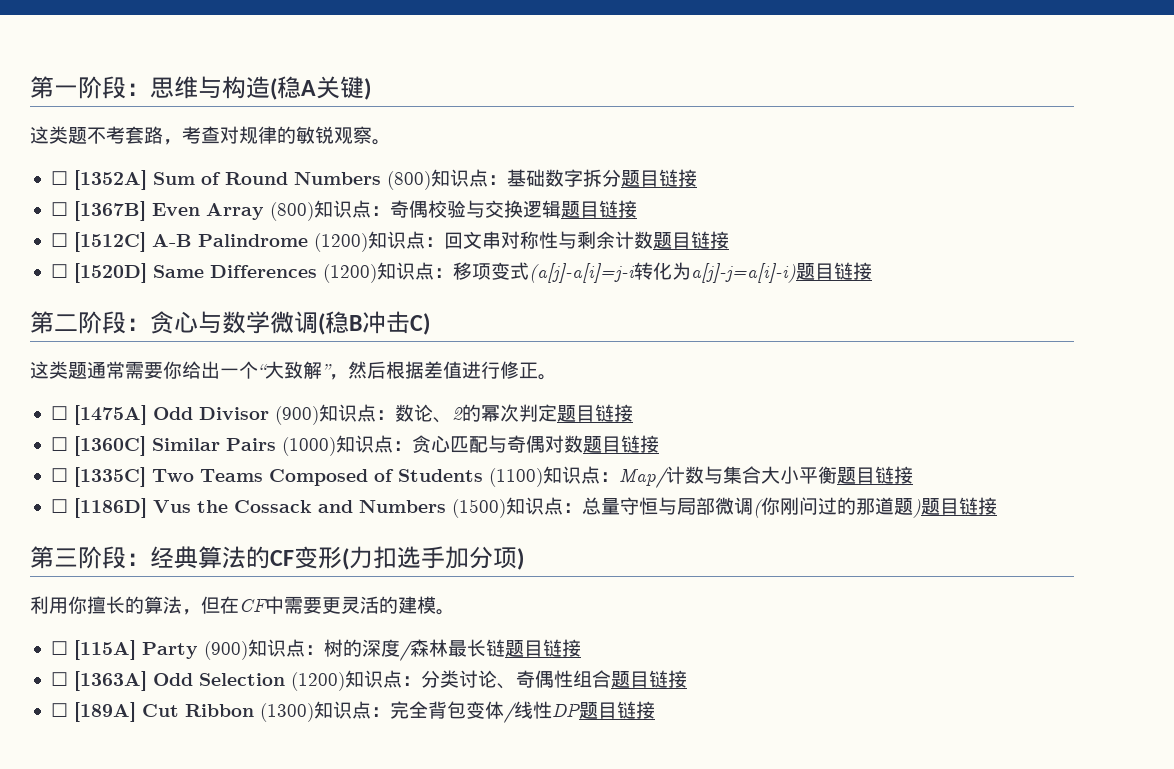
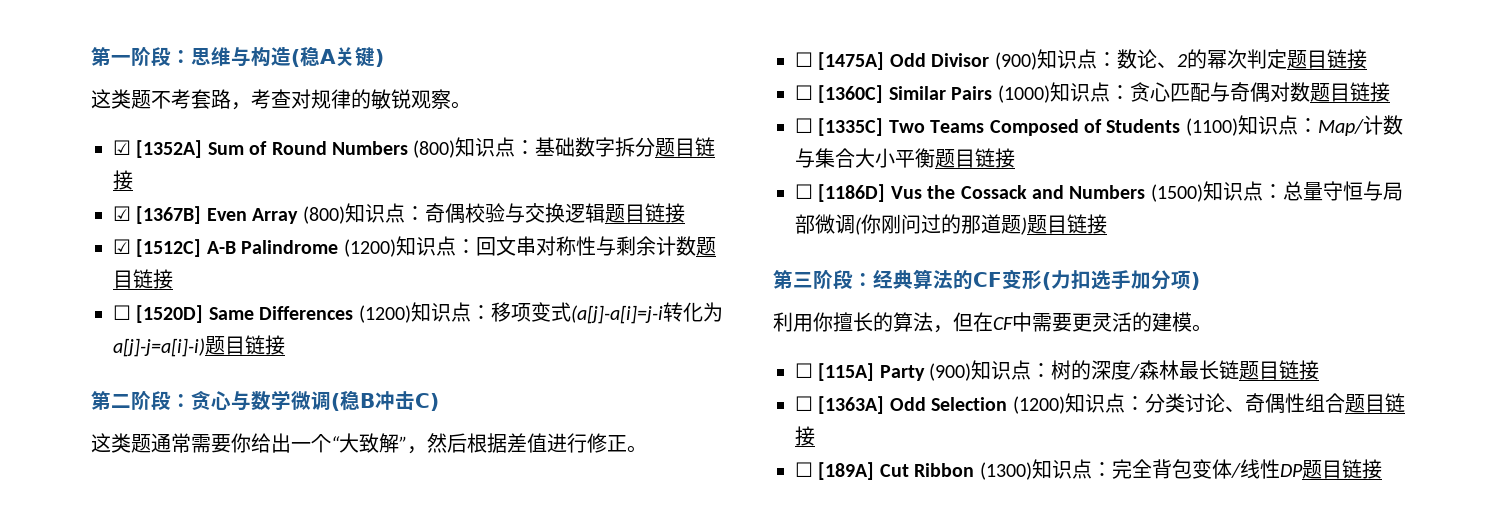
- ☐ [1352A] Sum of Round Numbers (800)知识点：基础数字拆分题目链接
+ ☑ [1352A] Sum of Round Numbers (800)知识点：基础数字拆分题目链接
- ☐ [1367B] Even Array (800)知识点：奇偶校验与交换逻辑题目链接
+ ☑ [1367B] Even Array (800)知识点：奇偶校验与交换逻辑题目链接
- ☐ [1512C] A-B Palindrome (1200)知识点：回文串对称性与剩余计数题目链接
+ ☑ [1512C] A-B Palindrome (1200)知识点：回文串对称性与剩余计数题目链接

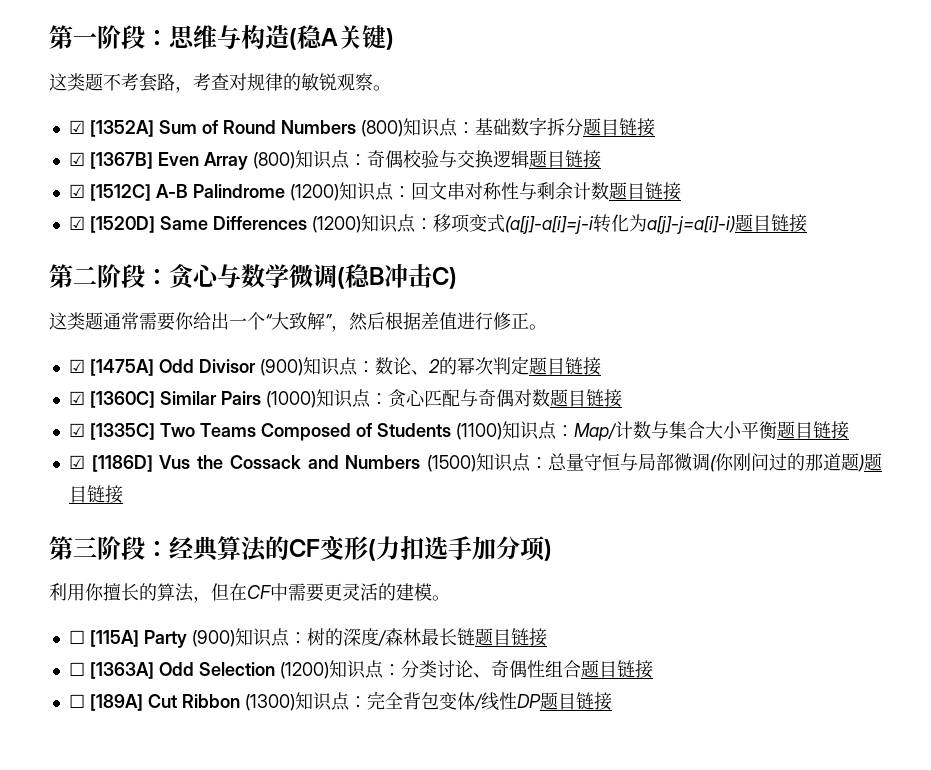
- ☐ [1520D] Same Differences (1200)知识点：移项变式(a[j]-a[i]=j-i转化为a[j]-j=a[i]-i)题目链接
+ ☑ [1520D] Same Differences (1200)知识点：移项变式(a[j]-a[i]=j-i转化为a[j]-j=a[i]-i)题目链接
- ☐ [1475A] Odd Divisor (900)知识点：数论、2的幂次判定题目链接
+ ☑ [1475A] Odd Divisor (900)知识点：数论、2的幂次判定题目链接
- ☐ [1360C] Similar Pairs (1000)知识点：贪心匹配与奇偶对数题目链接
+ ☑ [1360C] Similar Pairs (1000)知识点：贪心匹配与奇偶对数题目链接
- ☐ [1335C] Two Teams Composed of Students (1100)知识点：Map/计数与集合大小平衡题目链接
+ ☑ [1335C] Two Teams Composed of Students (1100)知识点：Map/计数与集合大小平衡题目链接
- ☐ [1186D] Vus the Cossack and Numbers (1500)知识点：总量守恒与局部微调(你刚问过的那道题)题目链接
+ ☑ [1186D] Vus the Cossack and Numbers (1500)知识点：总量守恒与局部微调(你刚问过的那道题)题目链接

